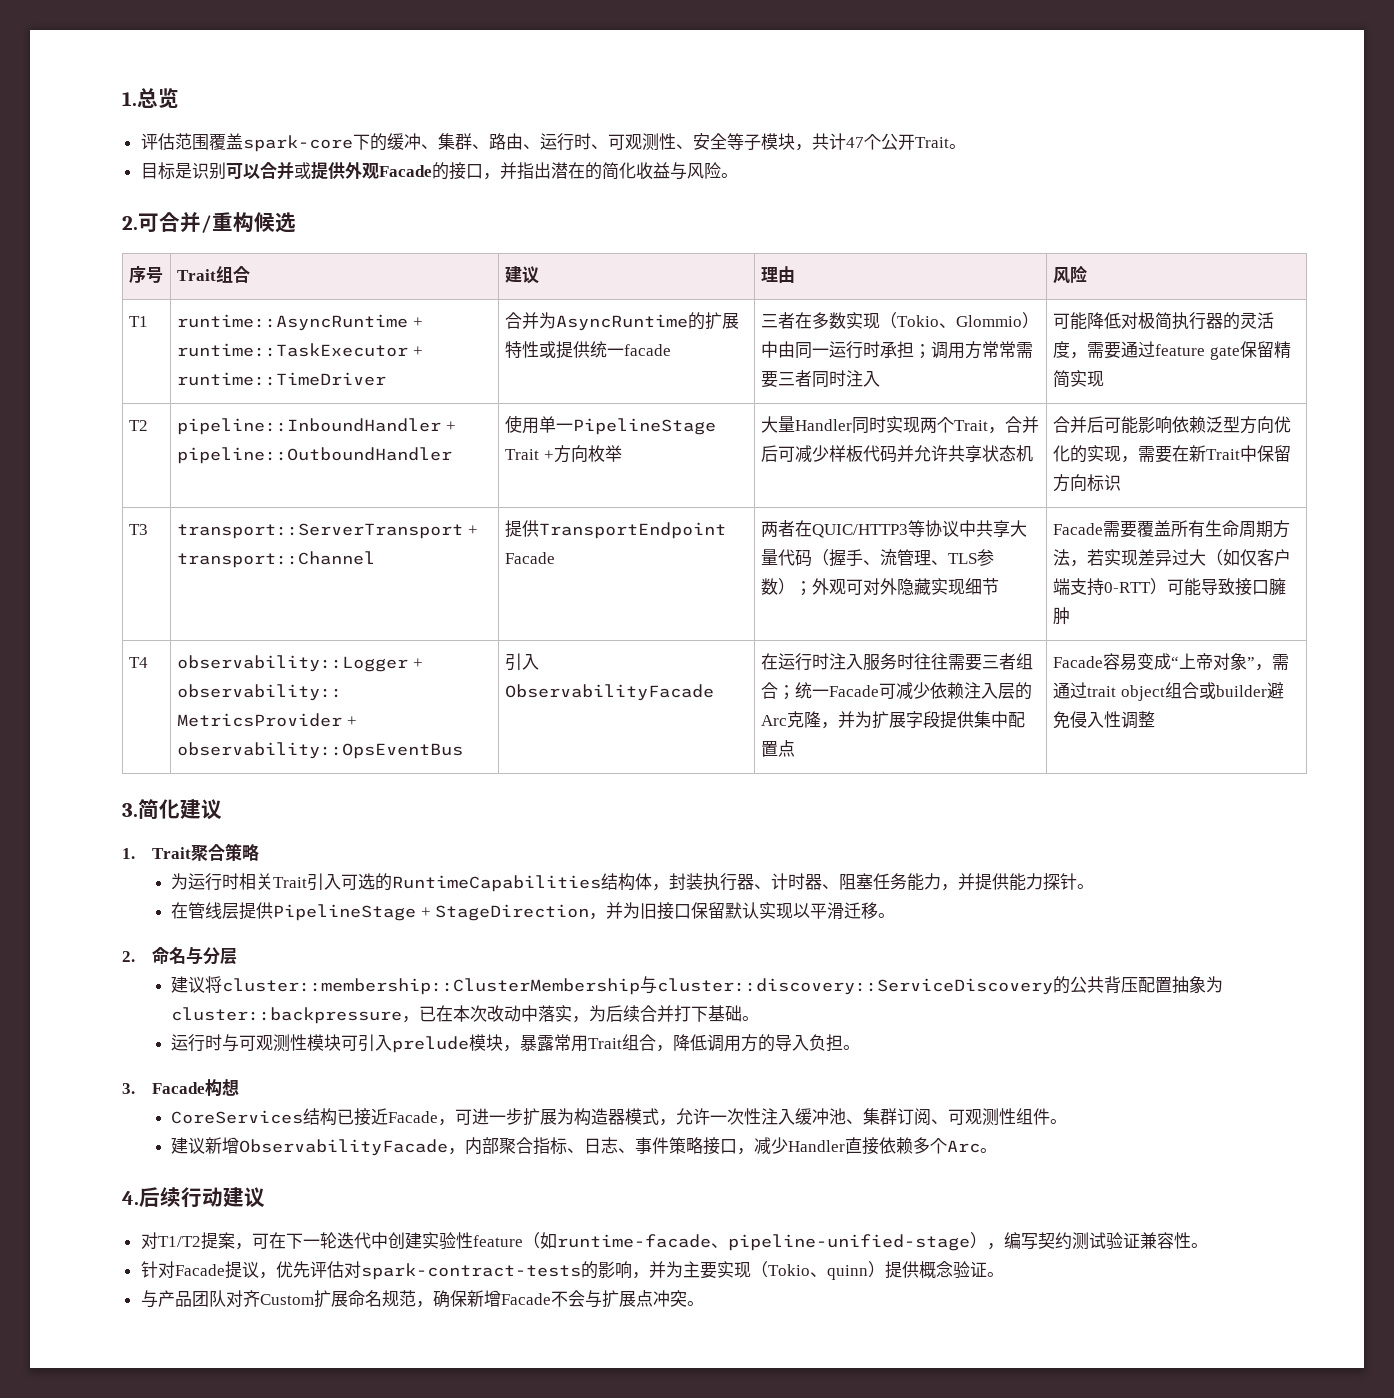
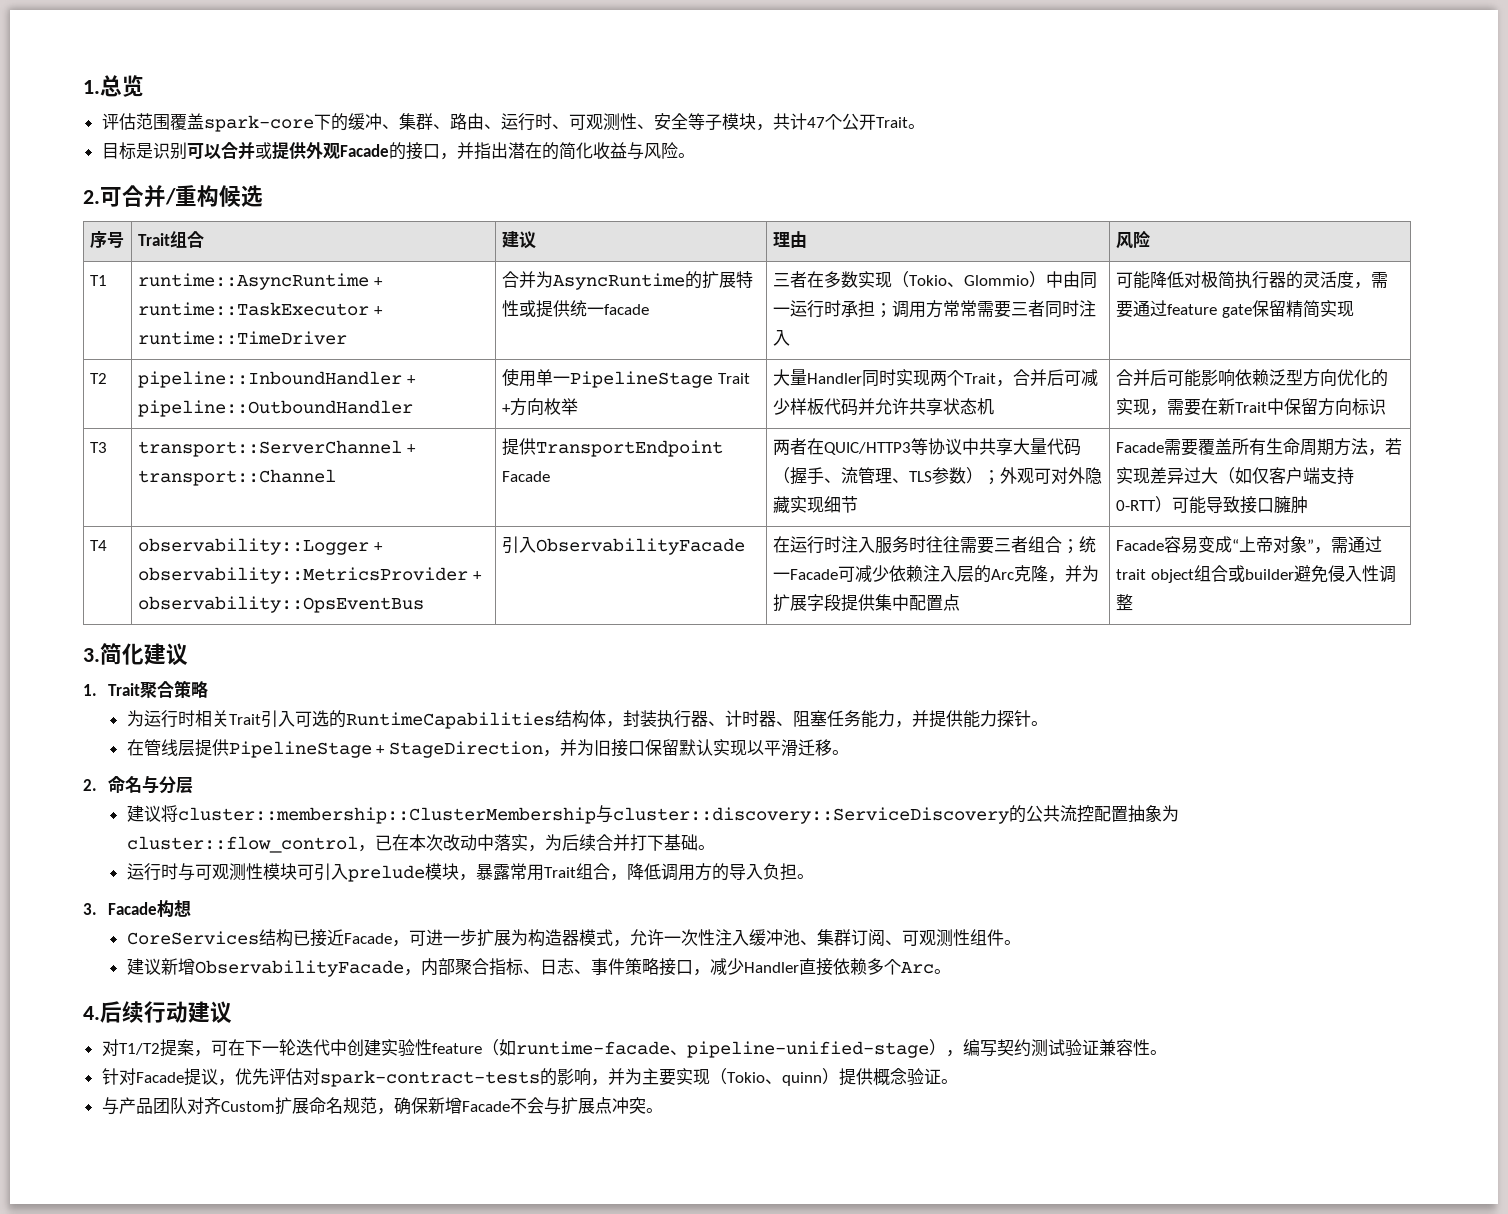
- transport::ServerTransport + transport::Channel
+ transport::ServerChannel + transport::Channel
- 建议将cluster::membership::ClusterMembership与cluster::discovery::ServiceDiscovery的公共背压配置抽象为cluster::backpressure，已在本次改动中落实，为后续合并打下基础。
+ 建议将cluster::membership::ClusterMembership与cluster::discovery::ServiceDiscovery的公共流控配置抽象为cluster::flow_control，已在本次改动中落实，为后续合并打下基础。

